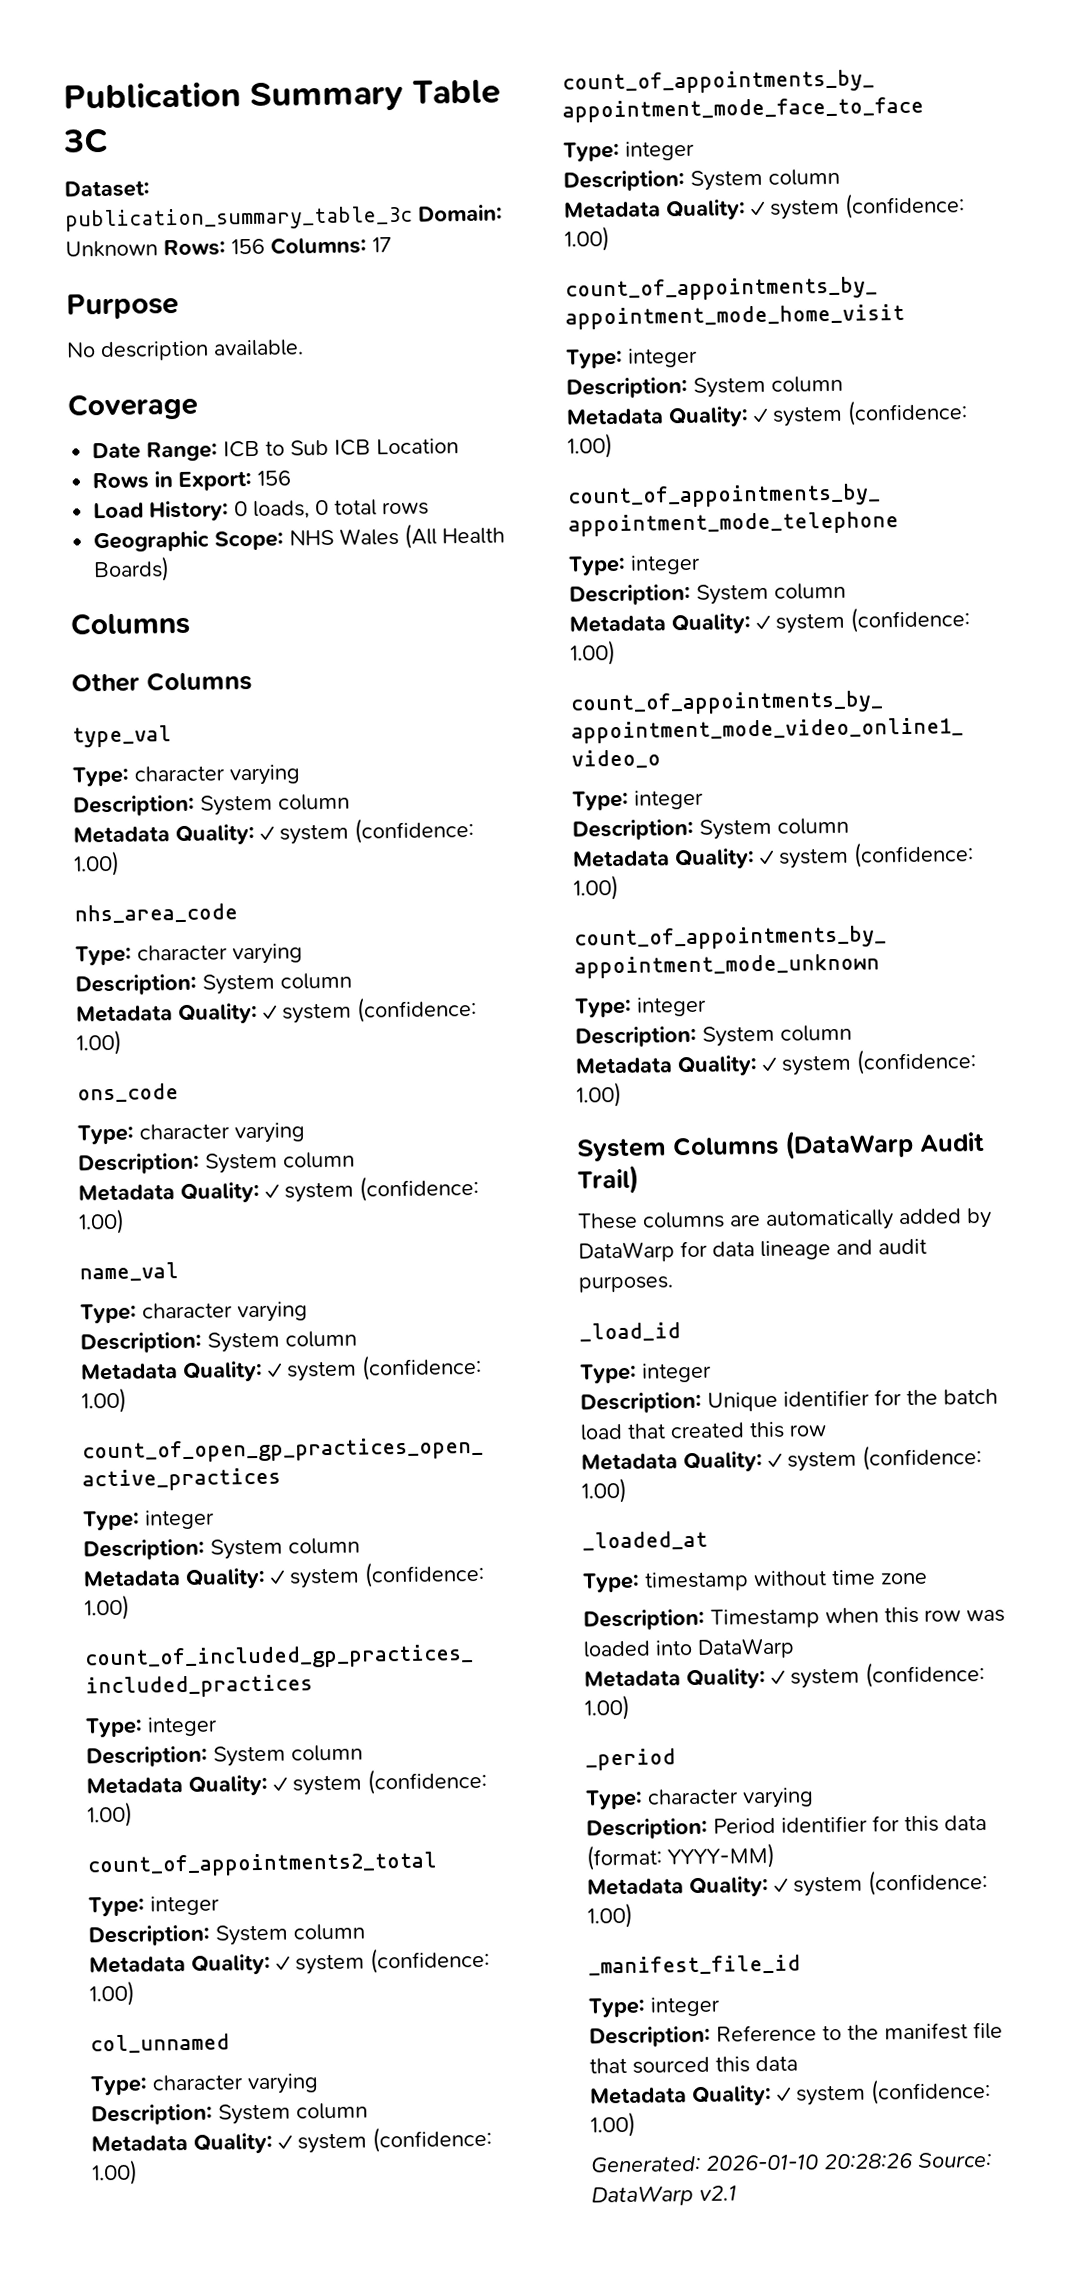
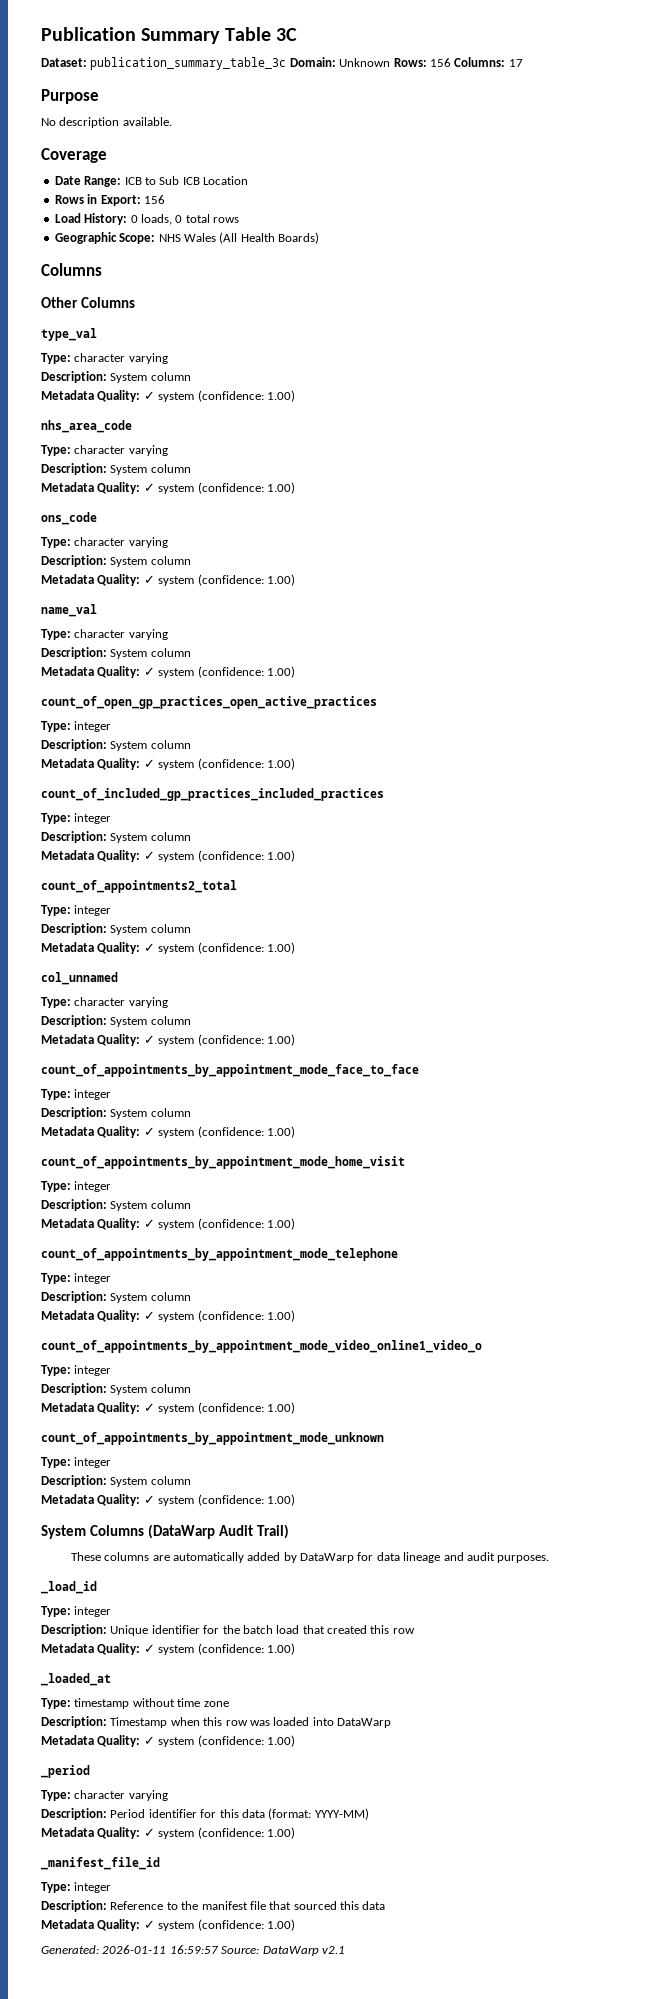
- Generated: 2026-01-10 20:28:26 Source: DataWarp v2.1
+ Generated: 2026-01-11 16:59:57 Source: DataWarp v2.1

